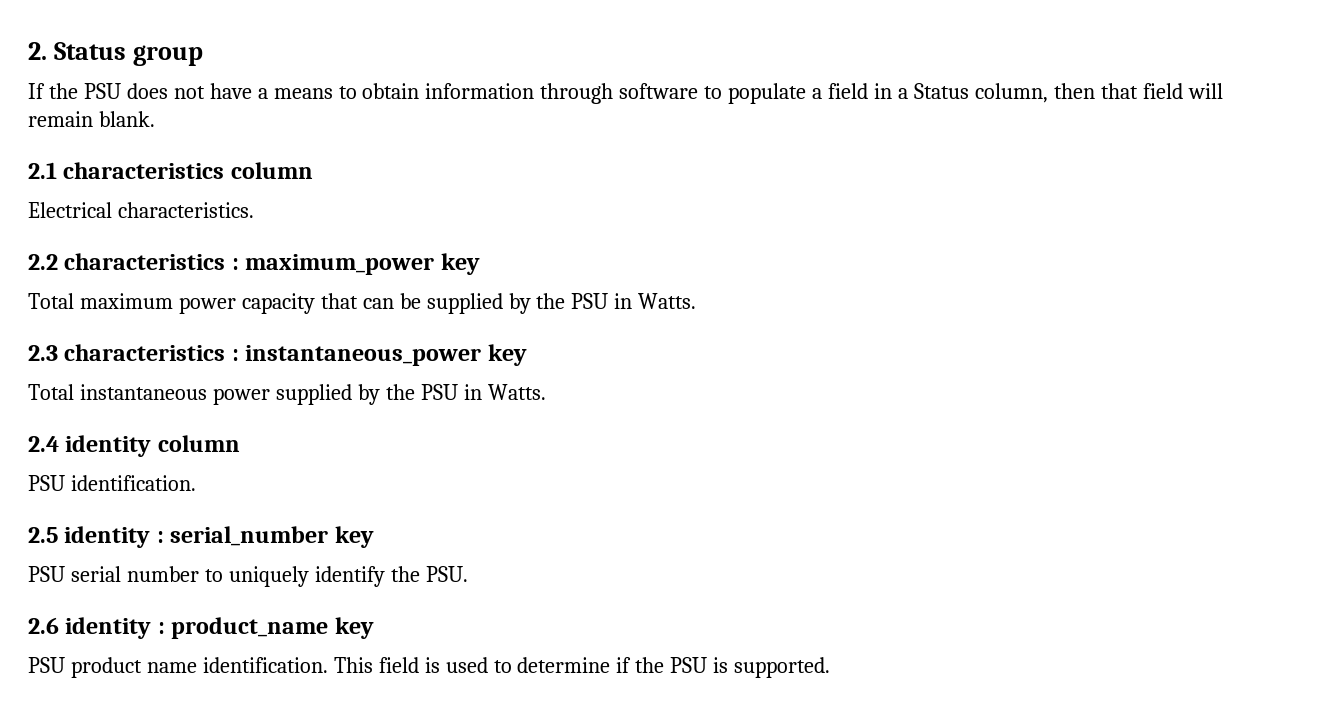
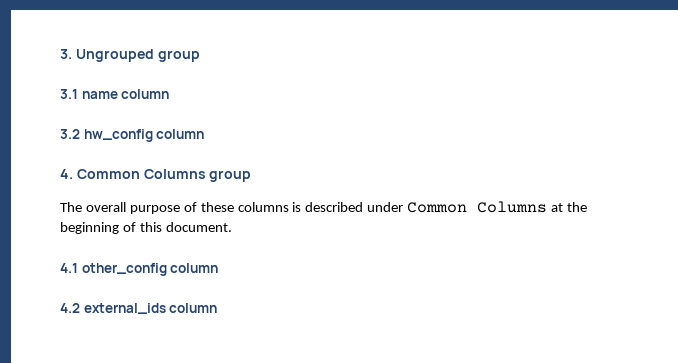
- 2. Status group
- If the PSU does not have a means to obtain information through software to populate a field in a Status column, then that field will remain blank.
- 2.1 characteristics column
- Electrical characteristics.
- 2.2 characteristics : maximum_power key
- Total maximum power capacity that can be supplied by the PSU in Watts.
- 2.3 characteristics : instantaneous_power key
- Total instantaneous power supplied by the PSU in Watts.
- 2.4 identity column
- PSU identification.
- 2.5 identity : serial_number key
- PSU serial number to uniquely identify the PSU.
- 2.6 identity : product_name key
- PSU product name identification. This field is used to determine if the PSU is supported.
+ 3. Ungrouped group
+ 3.1 name column
+ 3.2 hw_config column
+ 4. Common Columns group
+ The overall purpose of these columns is described under Common Columns at the beginning of this document.
+ 4.1 other_config column
+ 4.2 external_ids column

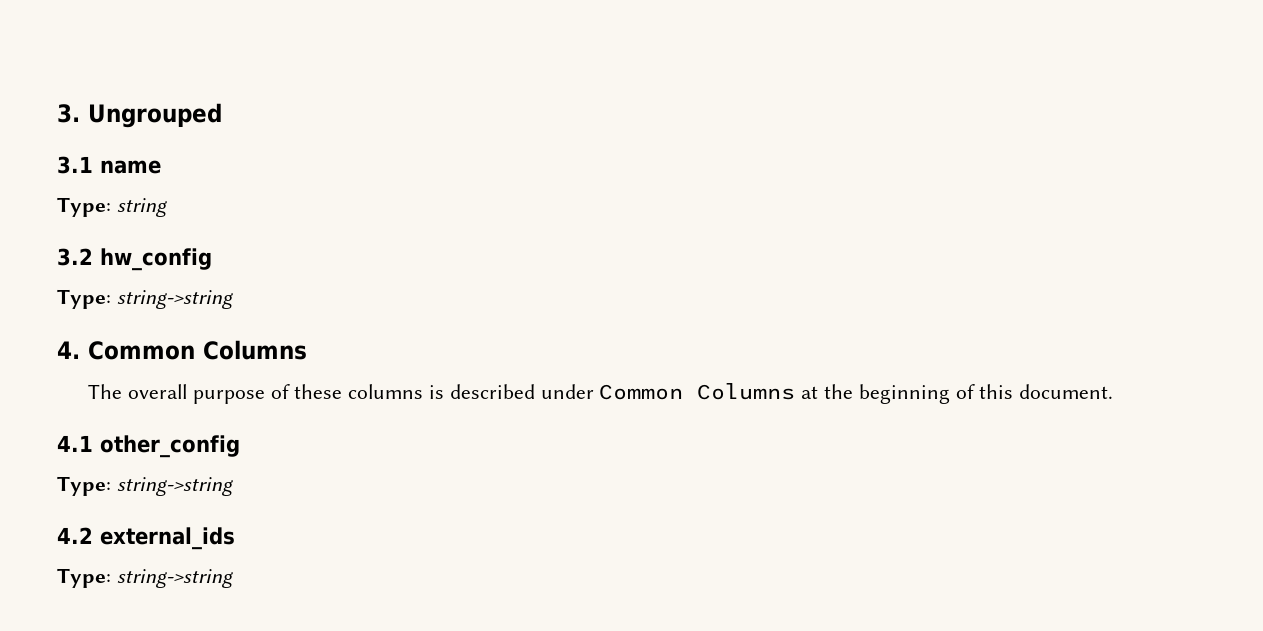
- 3. Ungrouped group
+ 3. Ungrouped
- 3.1 name column
+ 3.1 name
+ Type: string
- 3.2 hw_config column
+ 3.2 hw_config
+ Type: string->string
- 4. Common Columns group
+ 4. Common Columns
- 4.1 other_config column
+ 4.1 other_config
+ Type: string->string
- 4.2 external_ids column
+ 4.2 external_ids
+ Type: string->string

